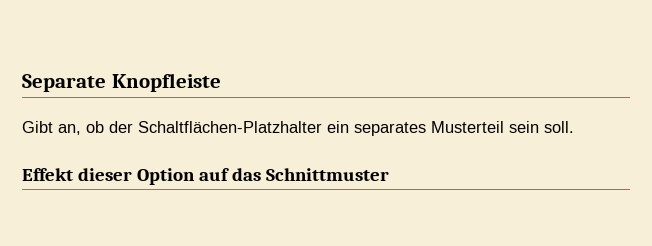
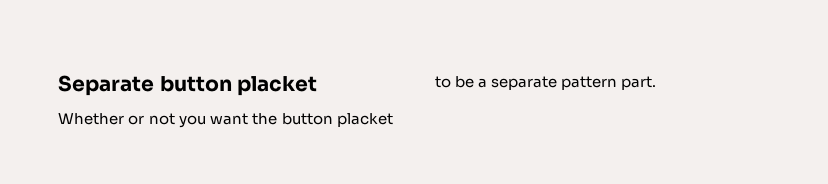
- Separate Knopfleiste
- Gibt an, ob der Schaltflächen-Platzhalter ein separates Musterteil sein soll.
- Effekt dieser Option auf das Schnittmuster
+ Separate button placket
+ Whether or not you want the button placket to be a separate pattern part.

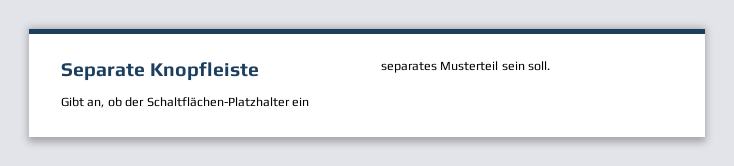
- Separate button placket
- Whether or not you want the button placket to be a separate pattern part.
+ Separate Knopfleiste
+ Gibt an, ob der Schaltflächen-Platzhalter ein separates Musterteil sein soll.

